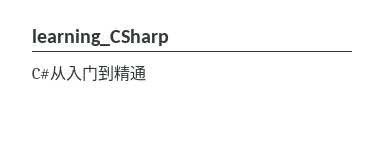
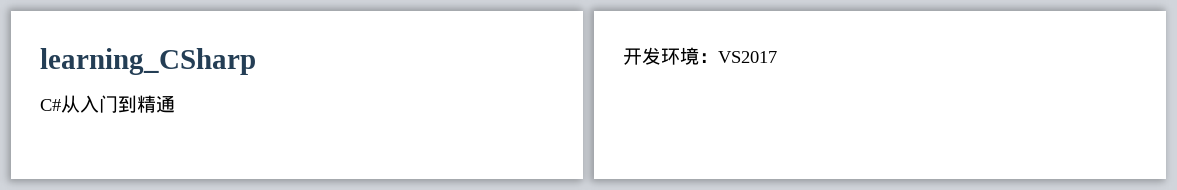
+ 开发环境：VS2017

